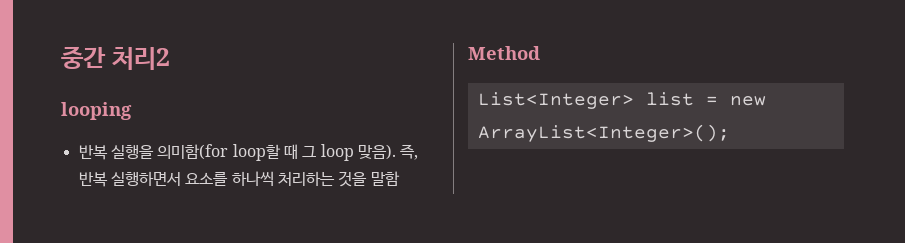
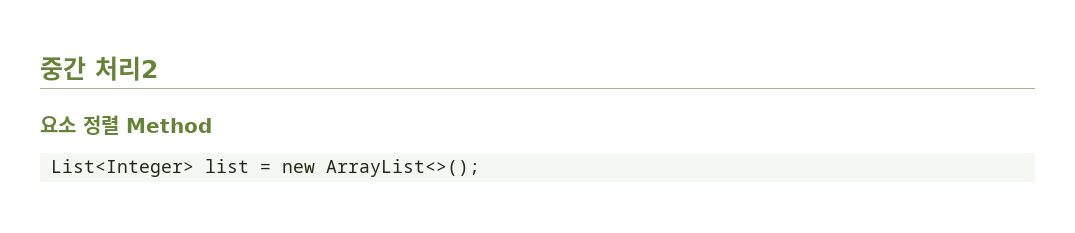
- looping
- 반복 실행을 의미함(for loop할 때 그 loop 맞음). 즉, 반복 실행하면서 요소를 하나씩 처리하는 것을 말함
- Method
+ 요소 정렬 Method
- List<Integer> list = new ArrayList<Integer>();
+ List<Integer> list = new ArrayList<>();

